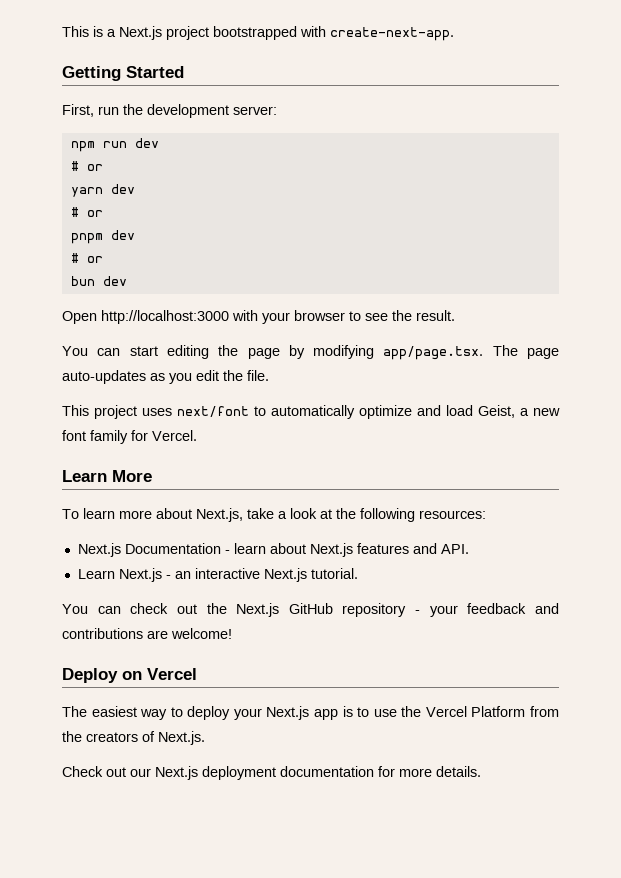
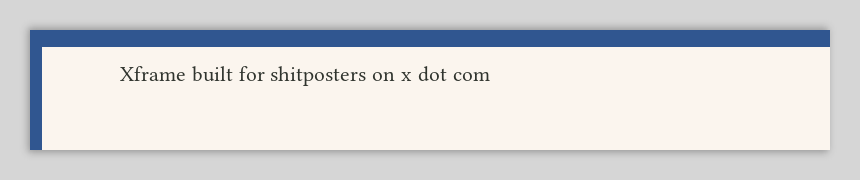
- This is a Next.js project bootstrapped with create-next-app.
- Getting Started
- First, run the development server:
- npm run dev
- # or
- yarn dev
- # or
- pnpm dev
- # or
- bun dev
- Open http://localhost:3000 with your browser to see the result.
- You can start editing the page by modifying app/page.tsx. The page auto-updates as you edit the file.
- This project uses next/font to automatically optimize and load Geist, a new font family for Vercel.
- Learn More
- To learn more about Next.js, take a look at the following resources:
- Next.js Documentation - learn about Next.js features and API.
- Learn Next.js - an interactive Next.js tutorial.
- You can check out the Next.js GitHub repository - your feedback and contributions are welcome!
- Deploy on Vercel
- The easiest way to deploy your Next.js app is to use the Vercel Platform from the creators of Next.js.
- Check out our Next.js deployment documentation for more details.
+ Xframe built for shitposters on x dot com

